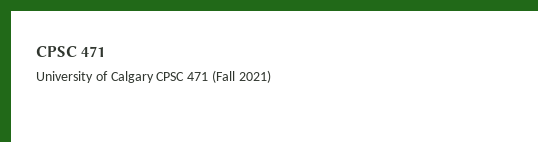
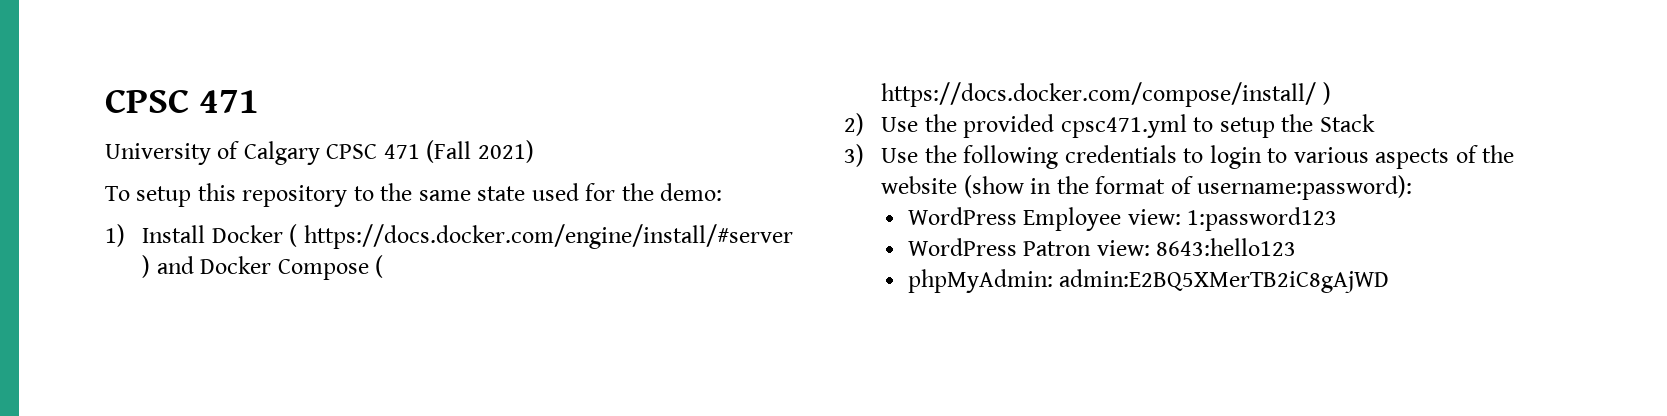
+ To setup this repository to the same state used for the demo:
+ 1) Install Docker ( https://docs.docker.com/engine/install/#server ) and Docker Compose ( https://docs.docker.com/compose/install/ )
+ 2) Use the provided cpsc471.yml to setup the Stack
+ 3) Use the following credentials to login to various aspects of the website (show in the format of username:password):
+ WordPress Employee view: 1:password123
+ WordPress Patron view: 8643:hello123
+ phpMyAdmin: admin:E2BQ5XMerTB2iC8gAjWD

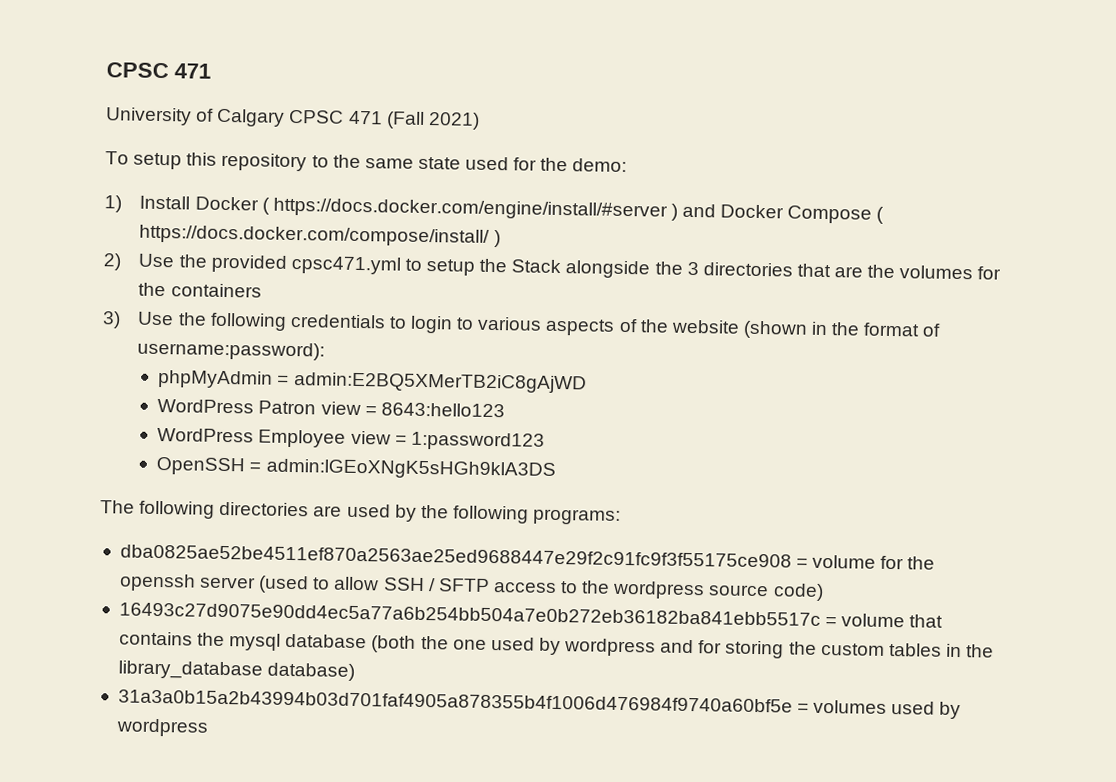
- 2) Use the provided cpsc471.yml to setup the Stack
+ 2) Use the provided cpsc471.yml to setup the Stack alongside the 3 directories that are the volumes for the containers
- 3) Use the following credentials to login to various aspects of the website (show in the format of username:password):
+ 3) Use the following credentials to login to various aspects of the website (shown in the format of username:password):
- WordPress Employee view: 1:password123
+ phpMyAdmin = admin:E2BQ5XMerTB2iC8gAjWD
- WordPress Patron view: 8643:hello123
+ WordPress Patron view = 8643:hello123
- phpMyAdmin: admin:E2BQ5XMerTB2iC8gAjWD
+ WordPress Employee view = 1:password123
+ OpenSSH = admin:lGEoXNgK5sHGh9klA3DS
+ The following directories are used by the following programs:
+ dba0825ae52be4511ef870a2563ae25ed9688447e29f2c91fc9f3f55175ce908 = volume for the openssh server (used to allow SSH / SFTP access to the wordpress source code)
+ 16493c27d9075e90dd4ec5a77a6b254bb504a7e0b272eb36182ba841ebb5517c = volume that contains the mysql database (both the one used by wordpress and for storing the custom tables in the library_database database)
+ 31a3a0b15a2b43994b03d701faf4905a878355b4f1006d476984f9740a60bf5e = volumes used by wordpress

